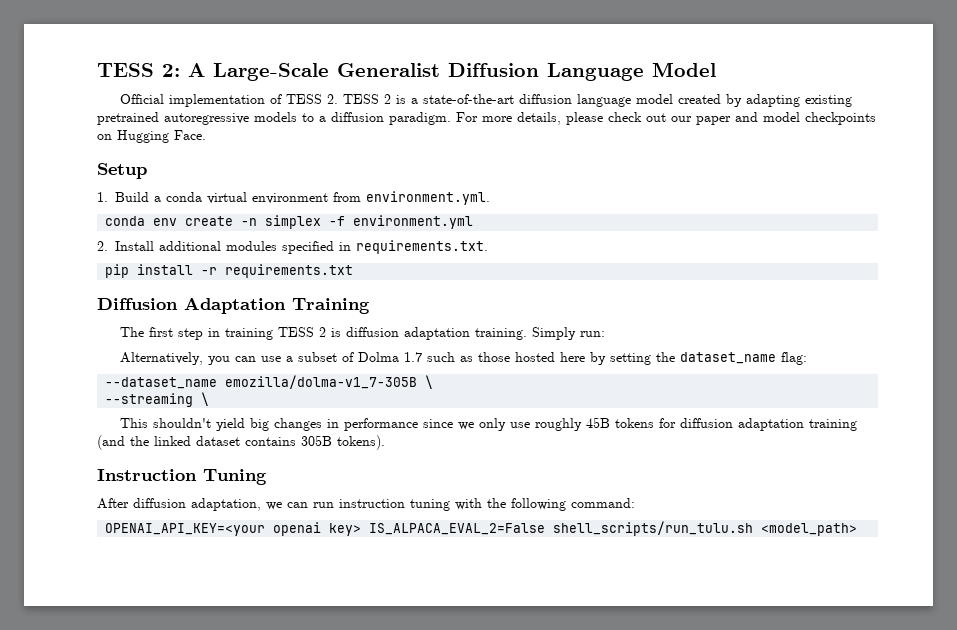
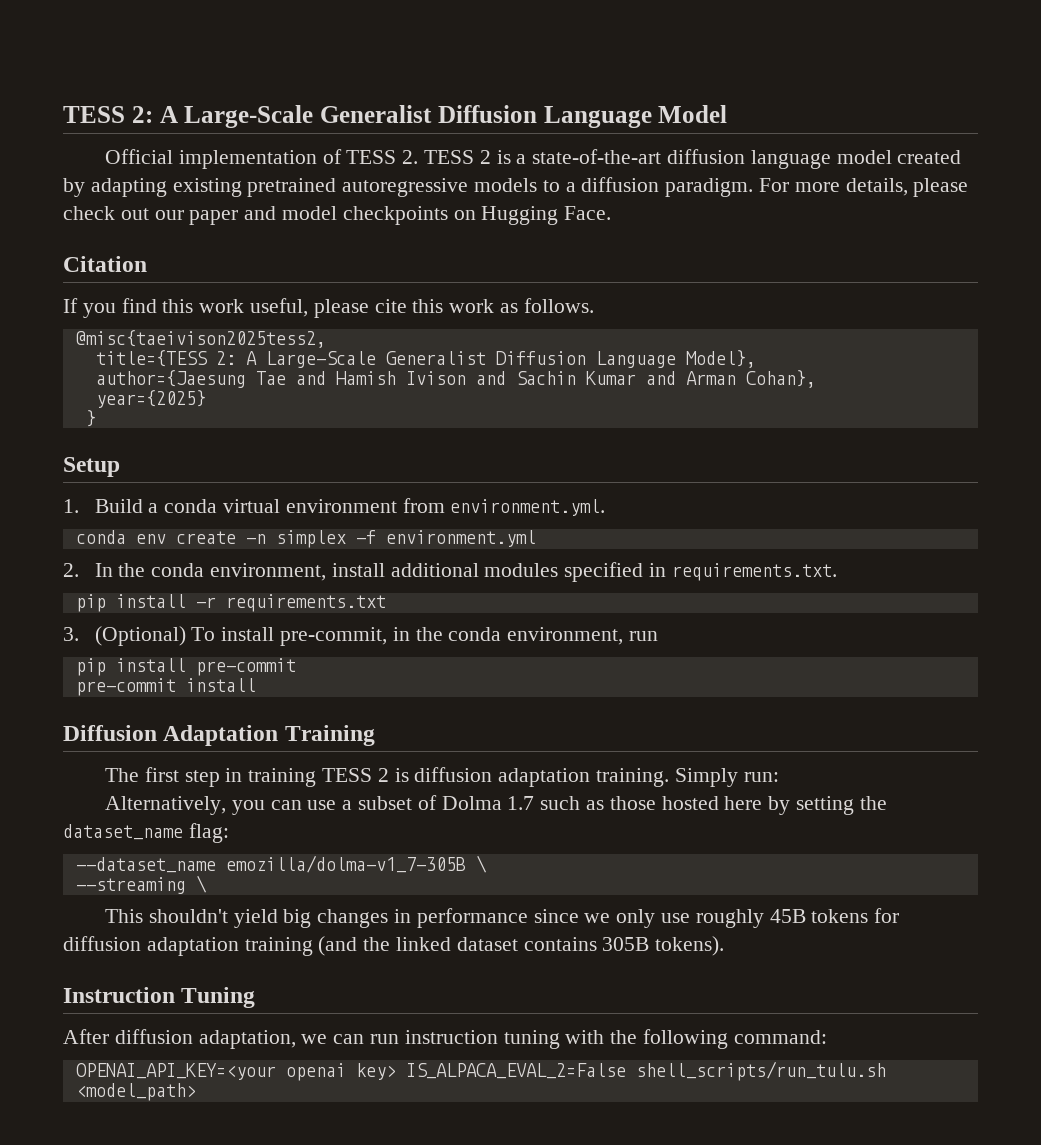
+ Citation
+ If you find this work useful, please cite this work as follows.
+ @misc{taeivison2025tess2,
+ title={TESS 2: A Large-Scale Generalist Diffusion Language Model},
+ author={Jaesung Tae and Hamish Ivison and Sachin Kumar and Arman Cohan},
+ year={2025}
+ }
- 2. Install additional modules specified in requirements.txt.
+ 2. In the conda environment, install additional modules specified in requirements.txt.
+ 3. (Optional) To install pre-commit, in the conda environment, run
+ pip install pre-commit
+ pre-commit install

